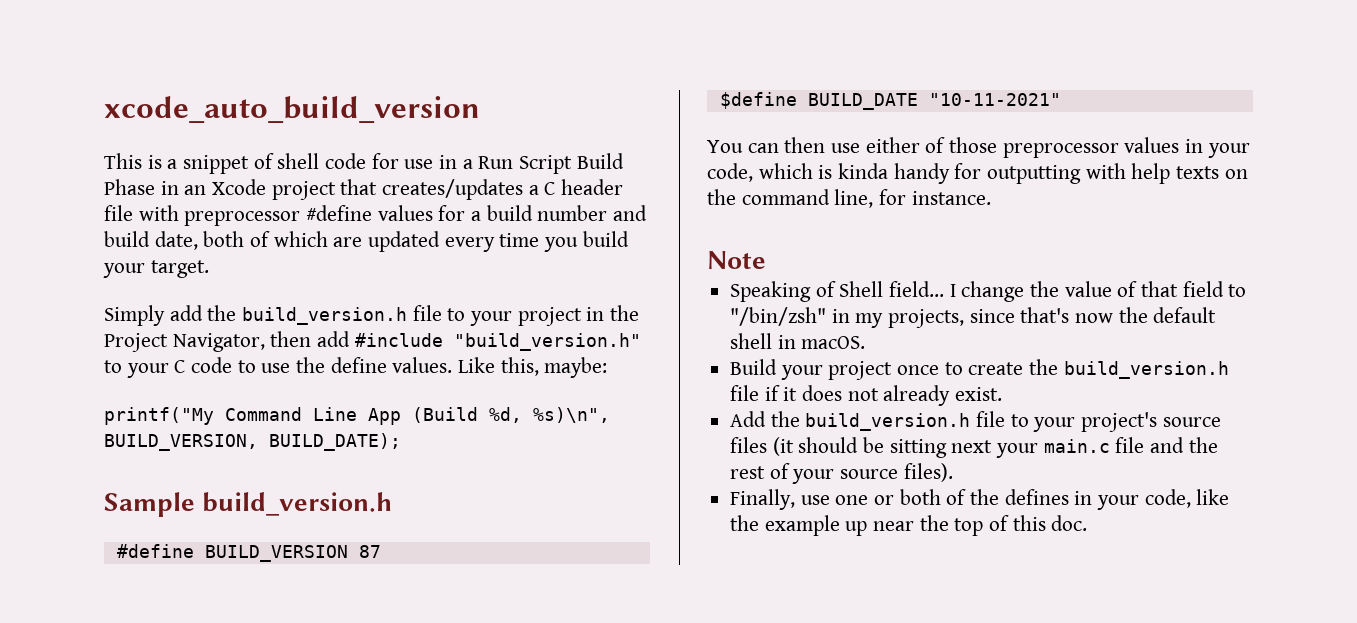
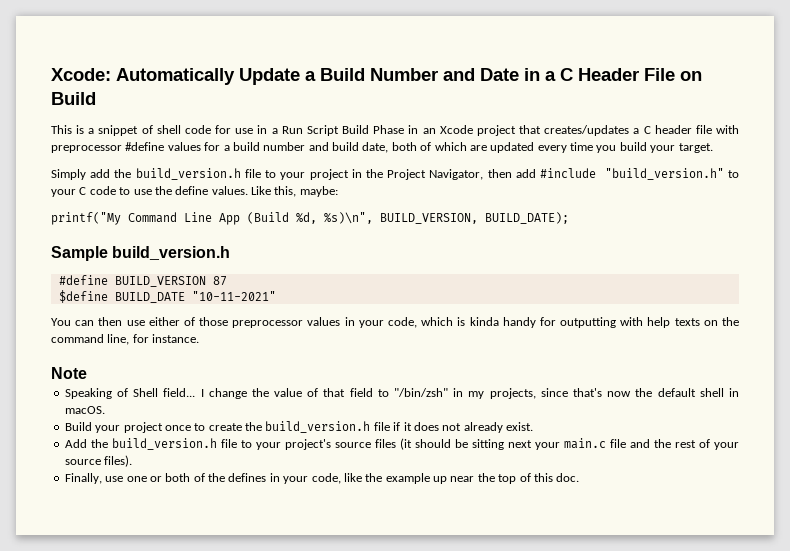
- xcode_auto_build_version
+ Xcode: Automatically Update a Build Number and Date in a C Header File on Build

